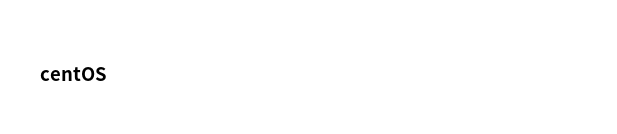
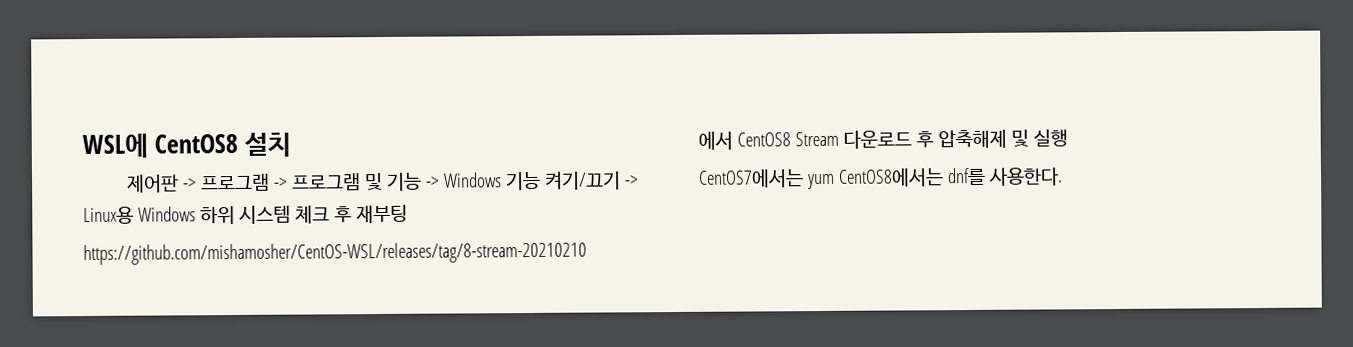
- centOS
+ WSL에 CentOS8 설치
+ 제어판 -> 프로그램 -> 프로그램 및 기능 -> Windows 기능 켜기/끄기 -> Linux용 Windows 하위 시스템 체크 후 재부팅
+ https://github.com/mishamosher/CentOS-WSL/releases/tag/8-stream-20210210
+ 에서 CentOS8 Stream 다운로드 후 압축해제 및 실행
+ CentOS7에서는 yum CentOS8에서는 dnf를 사용한다.

